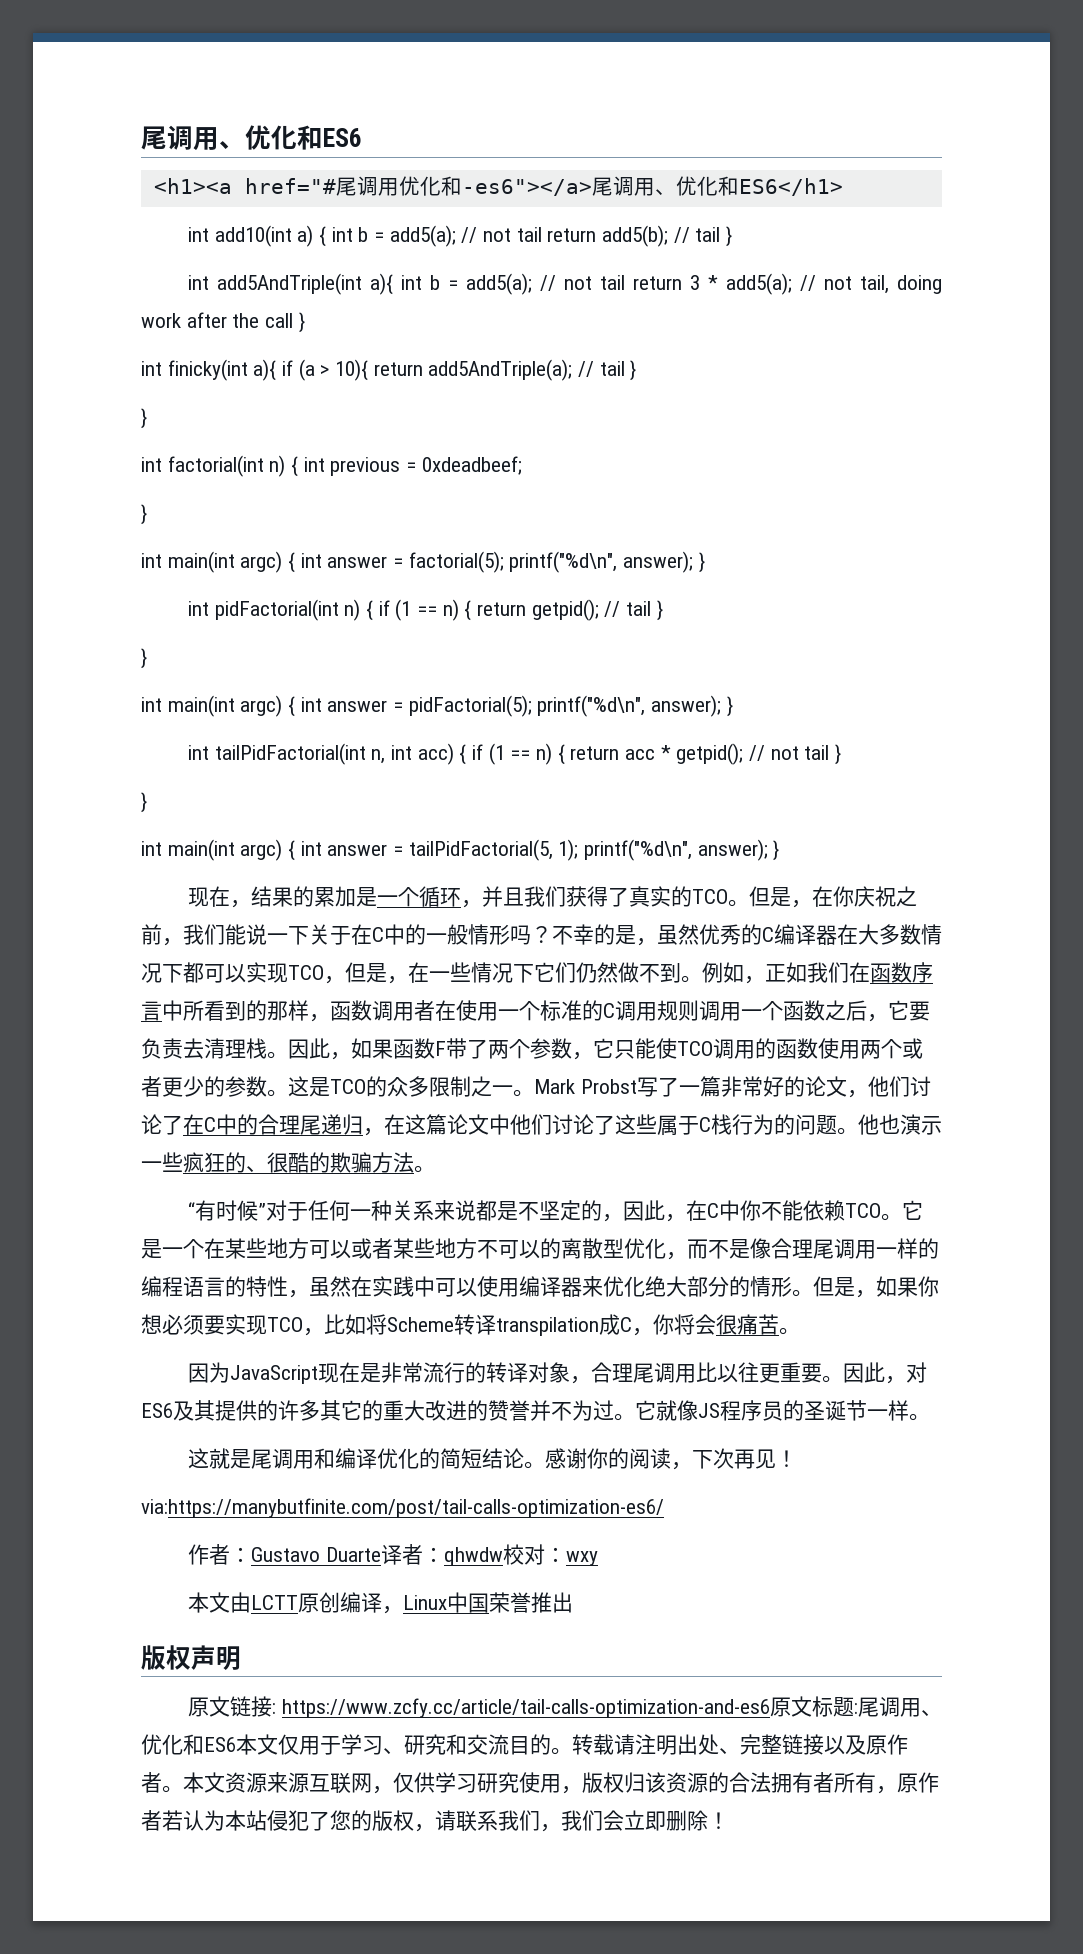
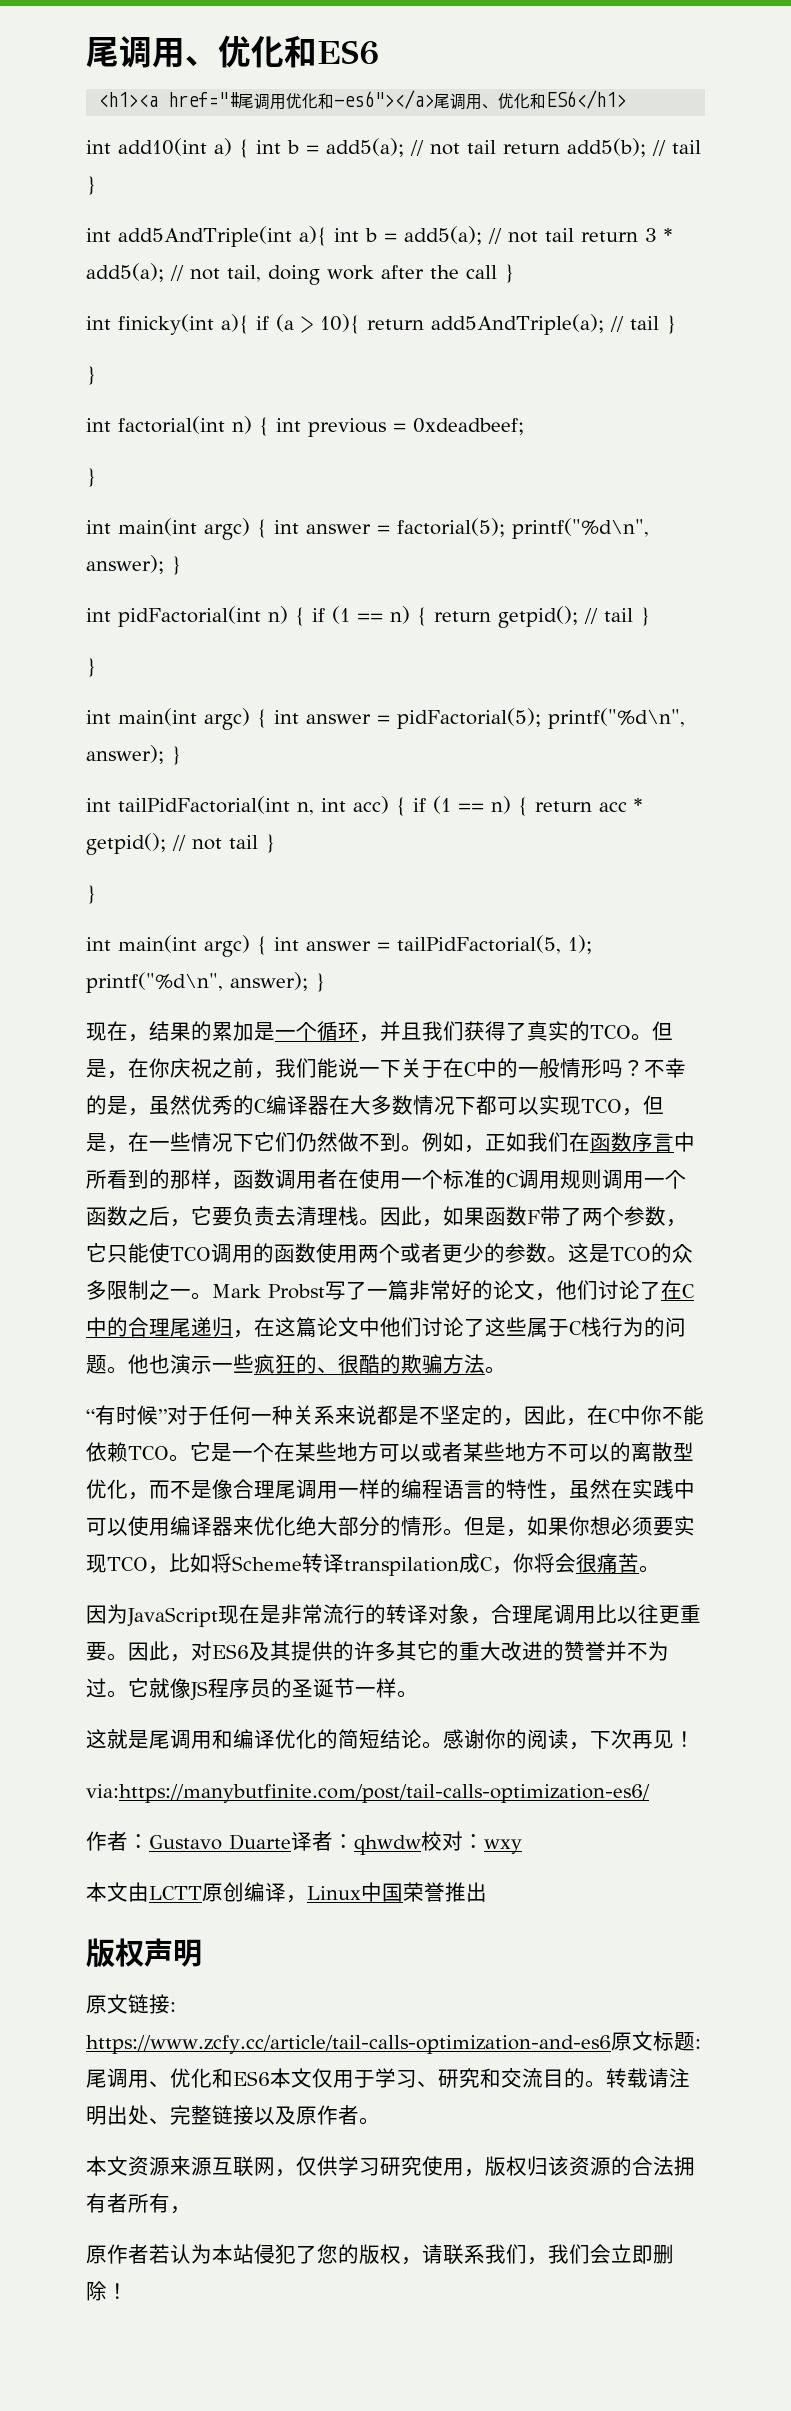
- 转载请注明出处、完整链接以及原作者。本文资源来源互联网，仅供学习研究使用，版权归该资源的合法拥有者所有，原作者若认为本站侵犯了您的版权，请联系我们，我们会立即删除！
+ 转载请注明出处、完整链接以及原作者。
+ 本文资源来源互联网，仅供学习研究使用，版权归该资源的合法拥有者所有，
+ 原作者若认为本站侵犯了您的版权，请联系我们，我们会立即删除！

